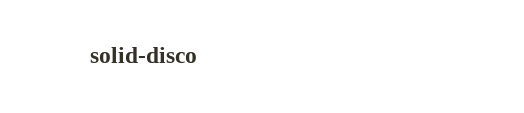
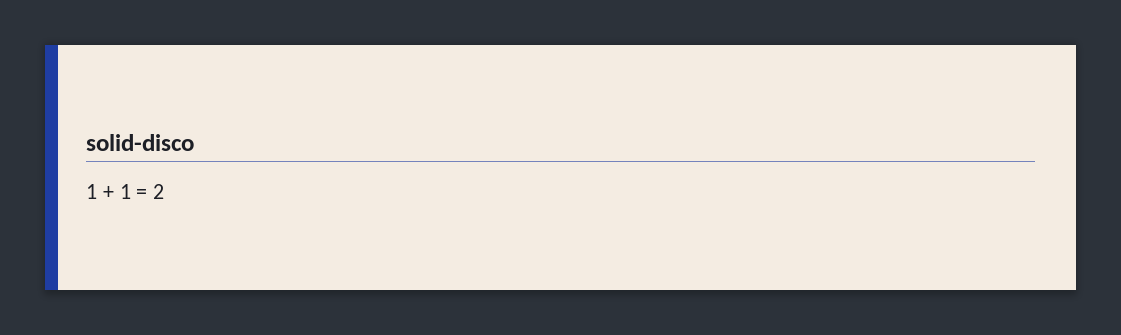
+ 1 + 1 = 2

